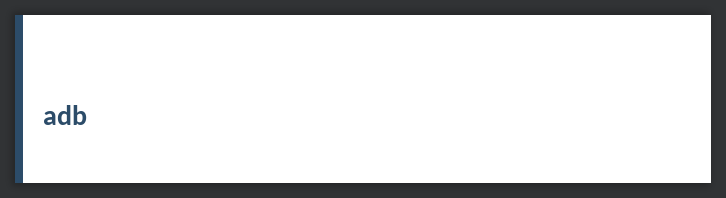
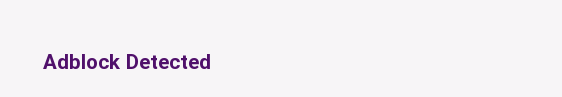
- adb
+ Adblock Detected

